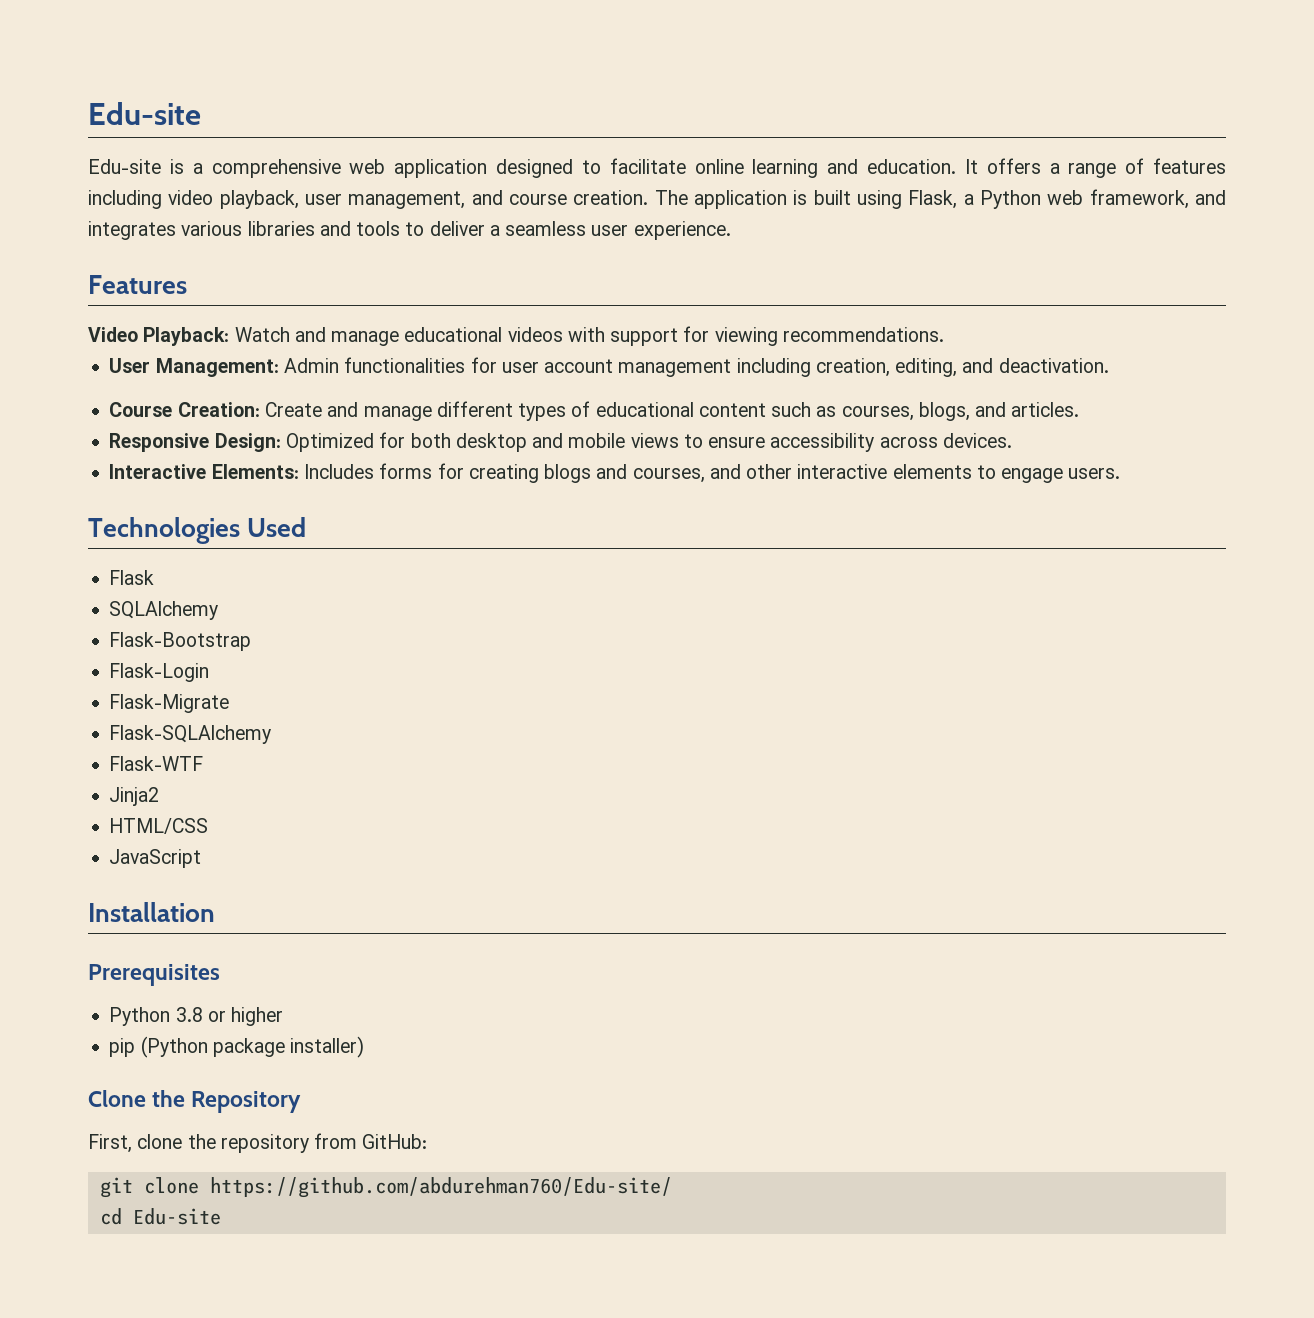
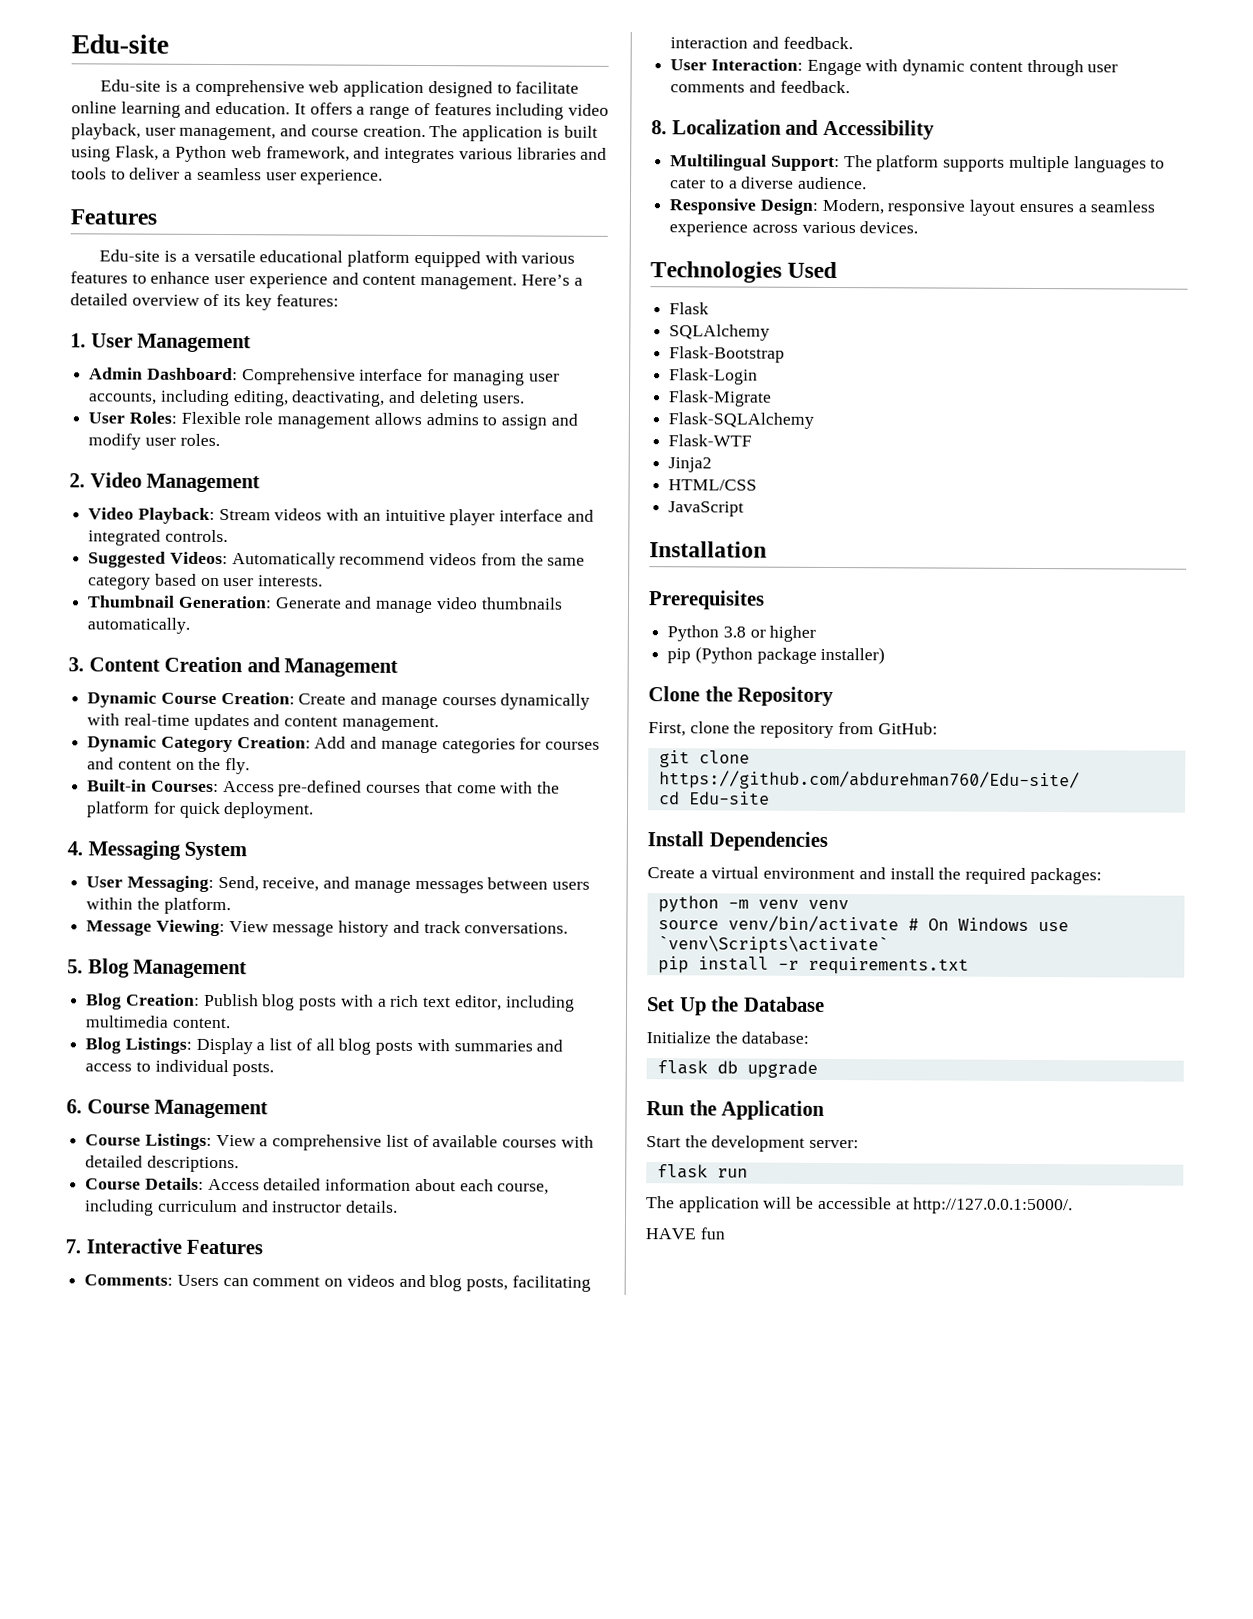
- Video Playback: Watch and manage educational videos with support for viewing recommendations.
- User Management: Admin functionalities for user account management including creation, editing, and deactivation.
- Course Creation: Create and manage different types of educational content such as courses, blogs, and articles.
- Responsive Design: Optimized for both desktop and mobile views to ensure accessibility across devices.
- Interactive Elements: Includes forms for creating blogs and courses, and other interactive elements to engage users.
+ Edu-site is a versatile educational platform equipped with various features to enhance user experience and content management. Here’s a detailed overview of its key features:
+ 1. User Management
+ Admin Dashboard: Comprehensive interface for managing user accounts, including editing, deactivating, and deleting users.
+ User Roles: Flexible role management allows admins to assign and modify user roles.
+ 2. Video Management
+ Video Playback: Stream videos with an intuitive player interface and integrated controls.
+ Suggested Videos: Automatically recommend videos from the same category based on user interests.
+ Thumbnail Generation: Generate and manage video thumbnails automatically.
+ 3. Content Creation and Management
+ Dynamic Course Creation: Create and manage courses dynamically with real-time updates and content management.
+ Dynamic Category Creation: Add and manage categories for courses and content on the fly.
+ Built-in Courses: Access pre-defined courses that come with the platform for quick deployment.
+ 4. Messaging System
+ User Messaging: Send, receive, and manage messages between users within the platform.
+ Message Viewing: View message history and track conversations.
+ 5. Blog Management
+ Blog Creation: Publish blog posts with a rich text editor, including multimedia content.
+ Blog Listings: Display a list of all blog posts with summaries and access to individual posts.
+ 6. Course Management
+ Course Listings: View a comprehensive list of available courses with detailed descriptions.
+ Course Details: Access detailed information about each course, including curriculum and instructor details.
+ 7. Interactive Features
+ Comments: Users can comment on videos and blog posts, facilitating interaction and feedback.
+ User Interaction: Engage with dynamic content through user comments and feedback.
+ 8. Localization and Accessibility
+ Multilingual Support: The platform supports multiple languages to cater to a diverse audience.
+ Responsive Design: Modern, responsive layout ensures a seamless experience across various devices.
+ Install Dependencies
+ Create a virtual environment and install the required packages:
+ python -m venv venv
+ source venv/bin/activate # On Windows use `venv\Scripts\activate`
+ pip install -r requirements.txt
+ Set Up the Database
+ Initialize the database:
+ flask db upgrade
+ Run the Application
+ Start the development server:
+ flask run
+ The application will be accessible at http://127.0.0.1:5000/.
+ HAVE fun

